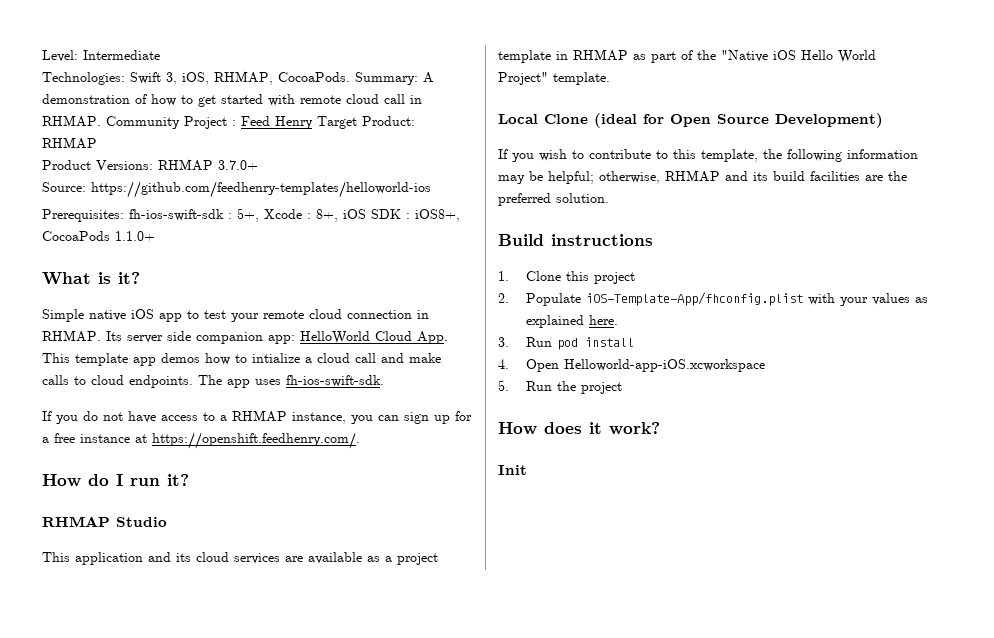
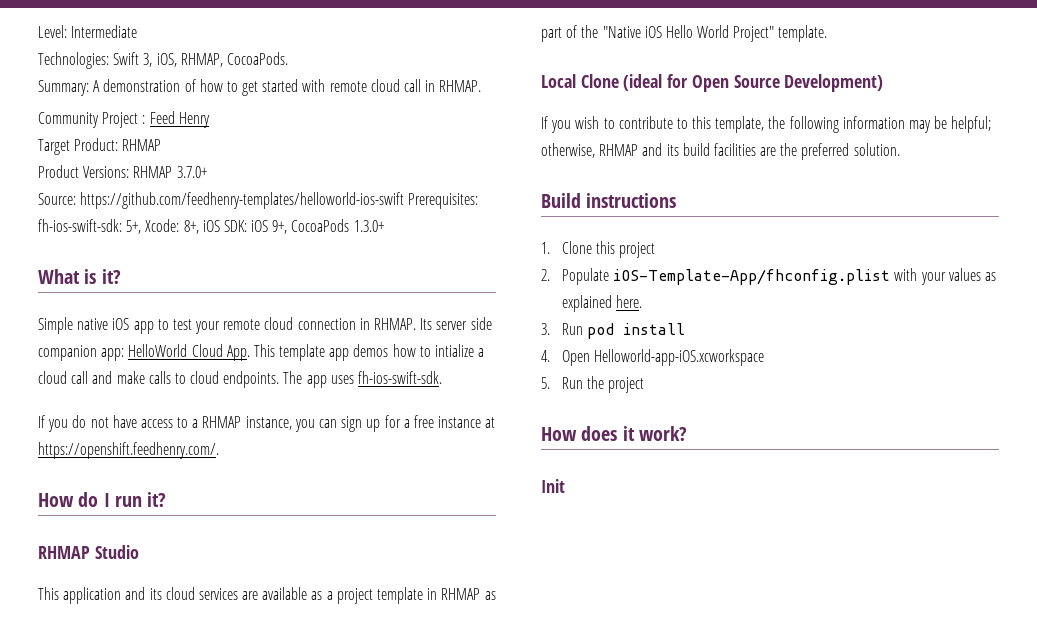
- Technologies: Swift 3, iOS, RHMAP, CocoaPods. Summary: A demonstration of how to get started with remote cloud call in RHMAP. Community Project : Feed Henry Target Product: RHMAP
+ Technologies: Swift 3, iOS, RHMAP, CocoaPods.
+ Summary: A demonstration of how to get started with remote cloud call in RHMAP.
+ Community Project : Feed Henry
+ Target Product: RHMAP
- Source: https://github.com/feedhenry-templates/helloworld-ios
- Prerequisites: fh-ios-swift-sdk : 5+, Xcode : 8+, iOS SDK : iOS8+, CocoaPods 1.1.0+
+ Source: https://github.com/feedhenry-templates/helloworld-ios-swift Prerequisites: fh-ios-swift-sdk: 5+, Xcode: 8+, iOS SDK: iOS 9+, CocoaPods 1.3.0+

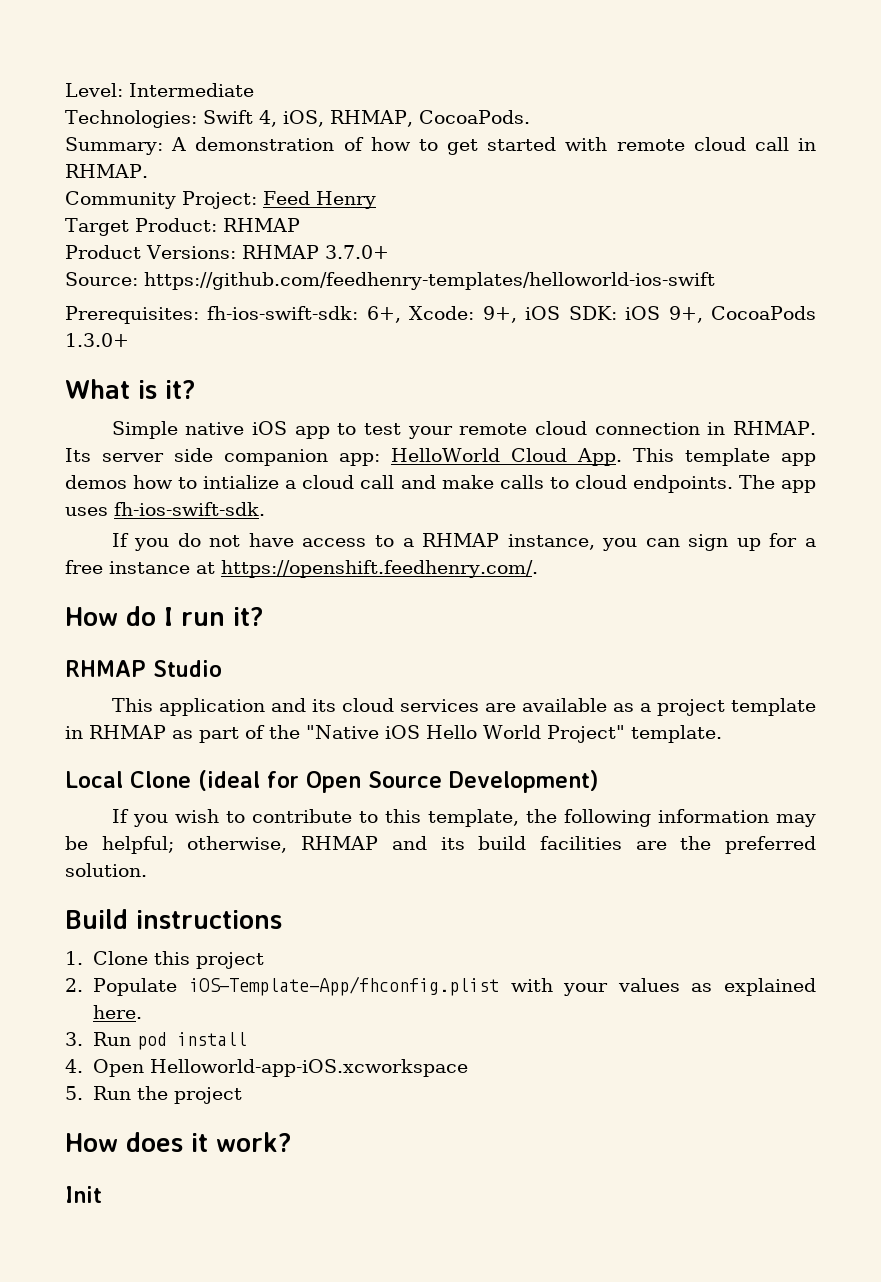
- Technologies: Swift 3, iOS, RHMAP, CocoaPods.
+ Technologies: Swift 4, iOS, RHMAP, CocoaPods.
- Community Project : Feed Henry
+ Community Project: Feed Henry
- Source: https://github.com/feedhenry-templates/helloworld-ios-swift Prerequisites: fh-ios-swift-sdk: 5+, Xcode: 8+, iOS SDK: iOS 9+, CocoaPods 1.3.0+
+ Source: https://github.com/feedhenry-templates/helloworld-ios-swift
+ Prerequisites: fh-ios-swift-sdk: 6+, Xcode: 9+, iOS SDK: iOS 9+, CocoaPods 1.3.0+

